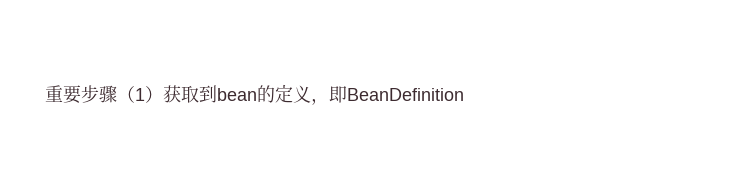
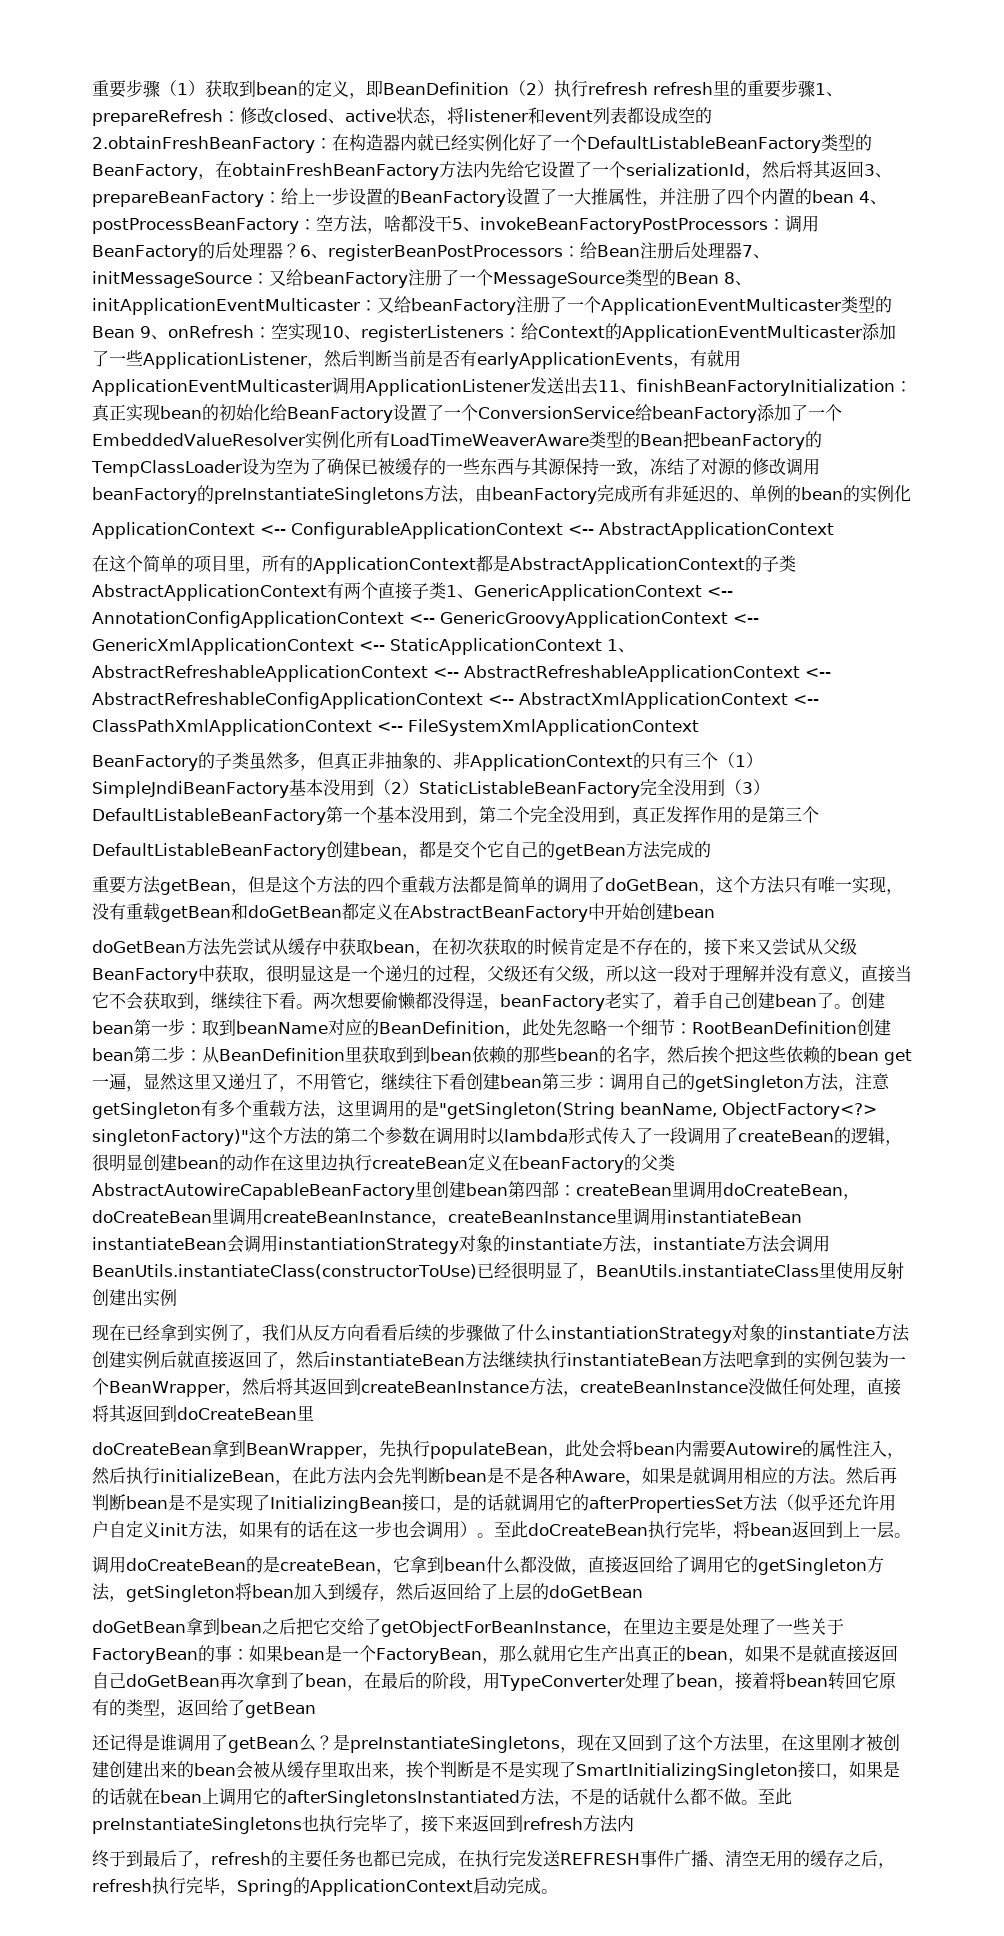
- 重要步骤（1）获取到bean的定义，即BeanDefinition
+ 重要步骤（1）获取到bean的定义，即BeanDefinition（2）执行refresh refresh里的重要步骤1、prepareRefresh：修改closed、active状态，将listener和event列表都设成空的2.obtainFreshBeanFactory：在构造器内就已经实例化好了一个DefaultListableBeanFactory类型的BeanFactory，在obtainFreshBeanFactory方法内先给它设置了一个serializationId，然后将其返回3、prepareBeanFactory：给上一步设置的BeanFactory设置了一大推属性，并注册了四个内置的bean 4、postProcessBeanFactory：空方法，啥都没干5、invokeBeanFactoryPostProcessors：调用BeanFactory的后处理器？6、registerBeanPostProcessors：给Bean注册后处理器7、initMessageSource：又给beanFactory注册了一个MessageSource类型的Bean 8、initApplicationEventMulticaster：又给beanFactory注册了一个ApplicationEventMulticaster类型的Bean 9、onRefresh：空实现10、registerListeners：给Context的ApplicationEventMulticaster添加了一些ApplicationListener，然后判断当前是否有earlyApplicationEvents，有就用ApplicationEventMulticaster调用ApplicationListener发送出去11、finishBeanFactoryInitialization：真正实现bean的初始化给BeanFactory设置了一个ConversionService给beanFactory添加了一个EmbeddedValueResolver实例化所有LoadTimeWeaverAware类型的Bean把beanFactory的TempClassLoader设为空为了确保已被缓存的一些东西与其源保持一致，冻结了对源的修改调用beanFactory的preInstantiateSingletons方法，由beanFactory完成所有非延迟的、单例的bean的实例化
+ ApplicationContext <-- ConfigurableApplicationContext <-- AbstractApplicationContext
+ 在这个简单的项目里，所有的ApplicationContext都是AbstractApplicationContext的子类AbstractApplicationContext有两个直接子类1、GenericApplicationContext <-- AnnotationConfigApplicationContext <-- GenericGroovyApplicationContext <-- GenericXmlApplicationContext <-- StaticApplicationContext 1、AbstractRefreshableApplicationContext <-- AbstractRefreshableApplicationContext <-- AbstractRefreshableConfigApplicationContext <-- AbstractXmlApplicationContext <-- ClassPathXmlApplicationContext <-- FileSystemXmlApplicationContext
+ BeanFactory的子类虽然多，但真正非抽象的、非ApplicationContext的只有三个（1）SimpleJndiBeanFactory基本没用到（2）StaticListableBeanFactory完全没用到（3）DefaultListableBeanFactory第一个基本没用到，第二个完全没用到，真正发挥作用的是第三个
+ DefaultListableBeanFactory创建bean，都是交个它自己的getBean方法完成的
+ 重要方法getBean，但是这个方法的四个重载方法都是简单的调用了doGetBean，这个方法只有唯一实现，没有重载getBean和doGetBean都定义在AbstractBeanFactory中开始创建bean
+ doGetBean方法先尝试从缓存中获取bean，在初次获取的时候肯定是不存在的，接下来又尝试从父级BeanFactory中获取，很明显这是一个递归的过程，父级还有父级，所以这一段对于理解并没有意义，直接当它不会获取到，继续往下看。两次想要偷懒都没得逞，beanFactory老实了，着手自己创建bean了。创建bean第一步：取到beanName对应的BeanDefinition，此处先忽略一个细节：RootBeanDefinition创建bean第二步：从BeanDefinition里获取到到bean依赖的那些bean的名字，然后挨个把这些依赖的bean get一遍，显然这里又递归了，不用管它，继续往下看创建bean第三步：调用自己的getSingleton方法，注意getSingleton有多个重载方法，这里调用的是"getSingleton(String beanName, ObjectFactory<?> singletonFactory)"这个方法的第二个参数在调用时以lambda形式传入了一段调用了createBean的逻辑，很明显创建bean的动作在这里边执行createBean定义在beanFactory的父类AbstractAutowireCapableBeanFactory里创建bean第四部：createBean里调用doCreateBean，doCreateBean里调用createBeanInstance，createBeanInstance里调用instantiateBean instantiateBean会调用instantiationStrategy对象的instantiate方法，instantiate方法会调用BeanUtils.instantiateClass(constructorToUse)已经很明显了，BeanUtils.instantiateClass里使用反射创建出实例
+ 现在已经拿到实例了，我们从反方向看看后续的步骤做了什么instantiationStrategy对象的instantiate方法创建实例后就直接返回了，然后instantiateBean方法继续执行instantiateBean方法吧拿到的实例包装为一个BeanWrapper，然后将其返回到createBeanInstance方法，createBeanInstance没做任何处理，直接将其返回到doCreateBean里
+ doCreateBean拿到BeanWrapper，先执行populateBean，此处会将bean内需要Autowire的属性注入，然后执行initializeBean，在此方法内会先判断bean是不是各种Aware，如果是就调用相应的方法。然后再判断bean是不是实现了InitializingBean接口，是的话就调用它的afterPropertiesSet方法（似乎还允许用户自定义init方法，如果有的话在这一步也会调用）。至此doCreateBean执行完毕，将bean返回到上一层。
+ 调用doCreateBean的是createBean，它拿到bean什么都没做，直接返回给了调用它的getSingleton方法，getSingleton将bean加入到缓存，然后返回给了上层的doGetBean
+ doGetBean拿到bean之后把它交给了getObjectForBeanInstance，在里边主要是处理了一些关于FactoryBean的事：如果bean是一个FactoryBean，那么就用它生产出真正的bean，如果不是就直接返回自己doGetBean再次拿到了bean，在最后的阶段，用TypeConverter处理了bean，接着将bean转回它原有的类型，返回给了getBean
+ 还记得是谁调用了getBean么？是preInstantiateSingletons，现在又回到了这个方法里，在这里刚才被创建创建出来的bean会被从缓存里取出来，挨个判断是不是实现了SmartInitializingSingleton接口，如果是的话就在bean上调用它的afterSingletonsInstantiated方法，不是的话就什么都不做。至此preInstantiateSingletons也执行完毕了，接下来返回到refresh方法内
+ 终于到最后了，refresh的主要任务也都已完成，在执行完发送REFRESH事件广播、清空无用的缓存之后，refresh执行完毕，Spring的ApplicationContext启动完成。

